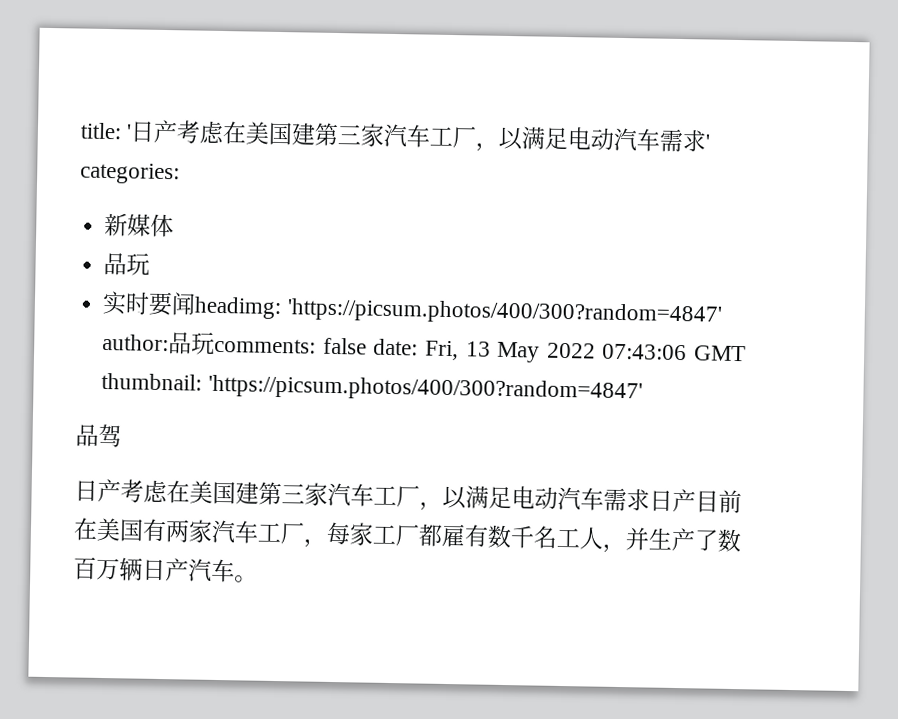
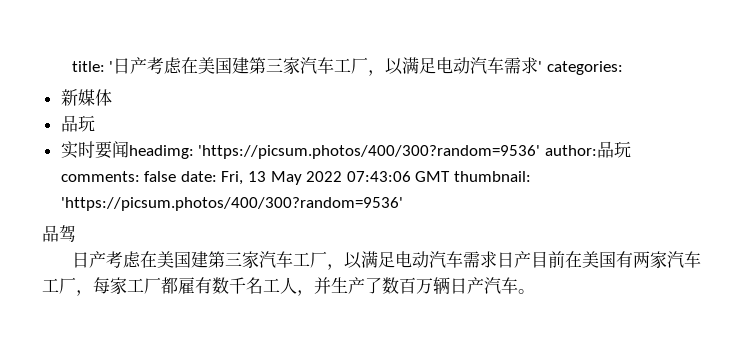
- 实时要闻headimg: 'https://picsum.photos/400/300?random=4847' author:品玩comments: false date: Fri, 13 May 2022 07:43:06 GMT thumbnail: 'https://picsum.photos/400/300?random=4847'
+ 实时要闻headimg: 'https://picsum.photos/400/300?random=9536' author:品玩comments: false date: Fri, 13 May 2022 07:43:06 GMT thumbnail: 'https://picsum.photos/400/300?random=9536'

